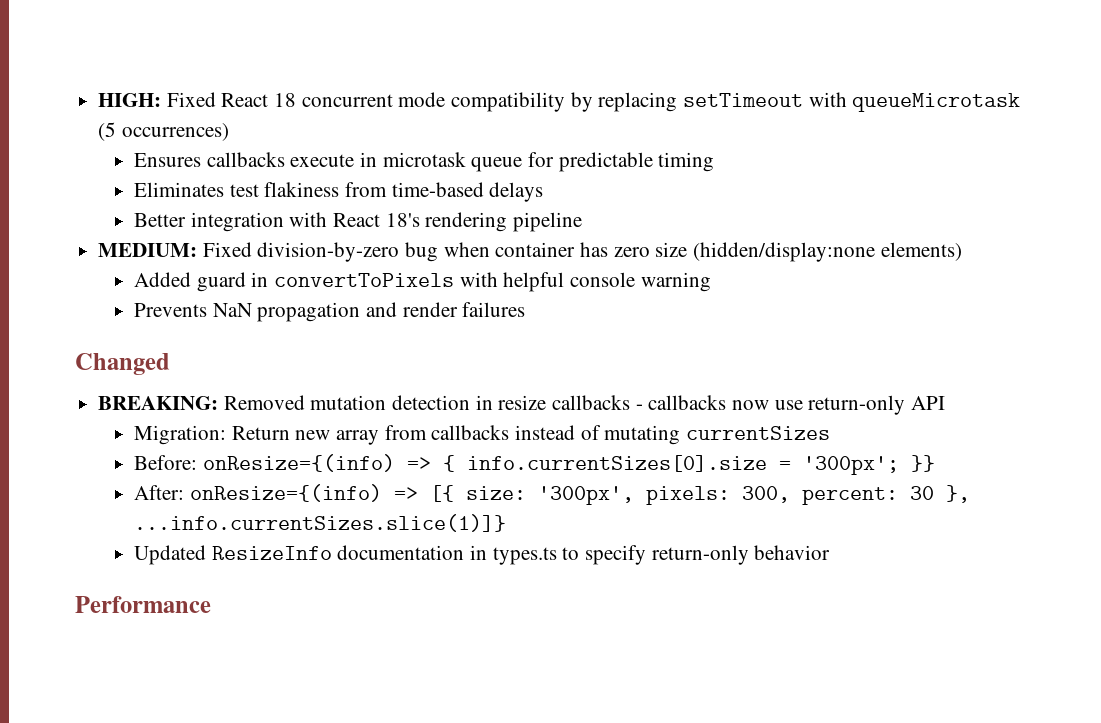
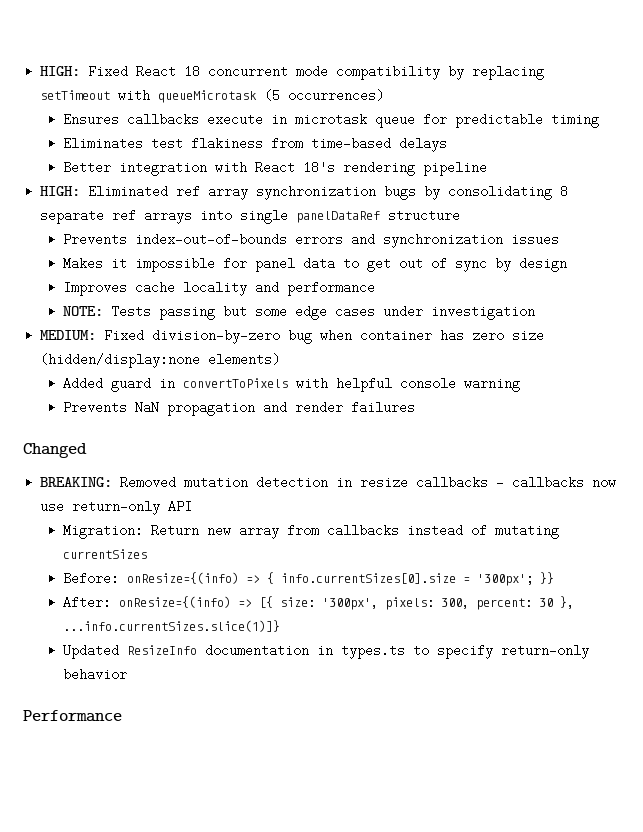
+ HIGH: Eliminated ref array synchronization bugs by consolidating 8 separate ref arrays into single panelDataRef structure
+ Prevents index-out-of-bounds errors and synchronization issues
+ Makes it impossible for panel data to get out of sync by design
+ Improves cache locality and performance
+ NOTE: Tests passing but some edge cases under investigation

